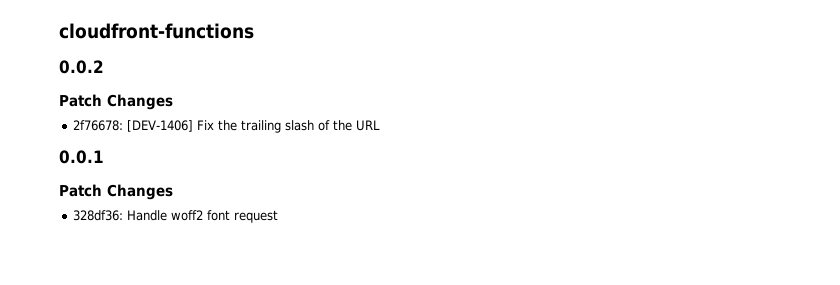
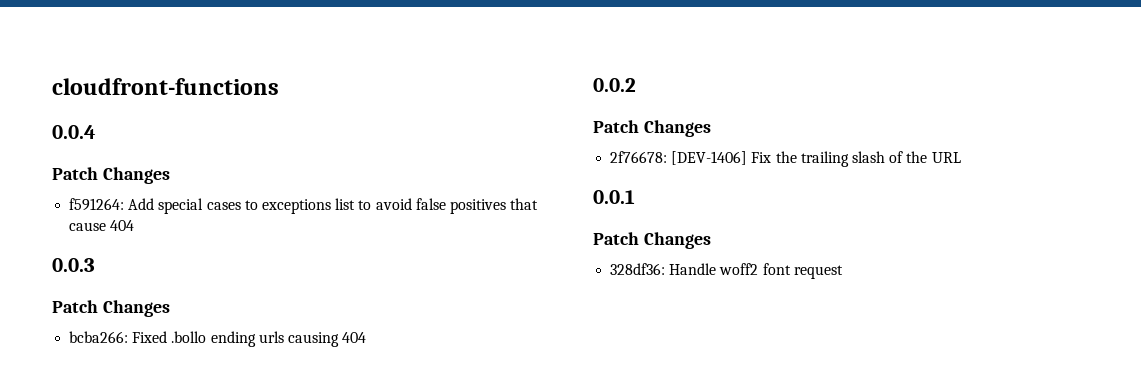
+ 0.0.4
+ Patch Changes
+ f591264: Add special cases to exceptions list to avoid false positives that cause 404
+ 0.0.3
+ Patch Changes
+ bcba266: Fixed .bollo ending urls causing 404

